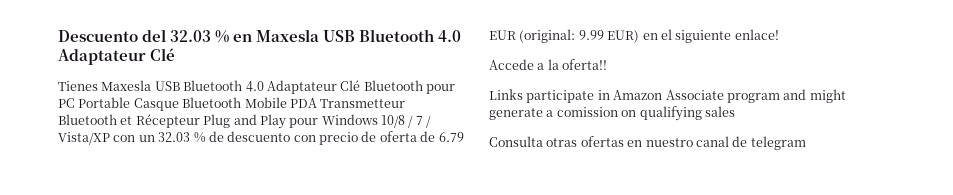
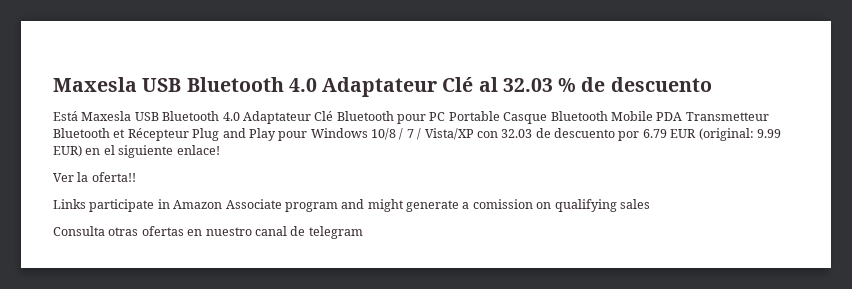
- Descuento del 32.03 % en Maxesla USB Bluetooth 4.0 Adaptateur Clé
- Tienes Maxesla USB Bluetooth 4.0 Adaptateur Clé Bluetooth pour PC Portable Casque Bluetooth Mobile PDA Transmetteur Bluetooth et Récepteur Plug and Play pour Windows 10/8 / 7 / Vista/XP con un 32.03 % de descuento con precio de oferta de 6.79 EUR (original: 9.99 EUR) en el siguiente enlace!
+ Maxesla USB Bluetooth 4.0 Adaptateur Clé al 32.03 % de descuento
+ Está Maxesla USB Bluetooth 4.0 Adaptateur Clé Bluetooth pour PC Portable Casque Bluetooth Mobile PDA Transmetteur Bluetooth et Récepteur Plug and Play pour Windows 10/8 / 7 / Vista/XP con 32.03 de descuento por 6.79 EUR (original: 9.99 EUR) en el siguiente enlace!
- Accede a la oferta!!
+ Ver la oferta!!

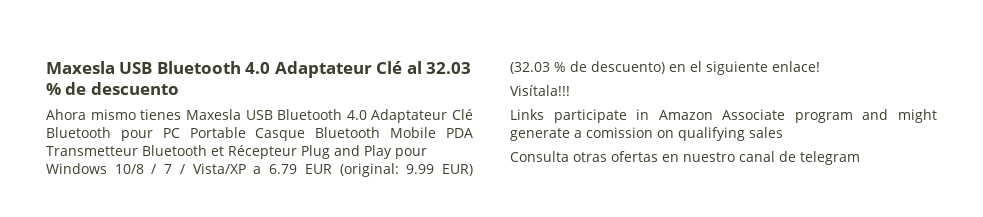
- Está Maxesla USB Bluetooth 4.0 Adaptateur Clé Bluetooth pour PC Portable Casque Bluetooth Mobile PDA Transmetteur Bluetooth et Récepteur Plug and Play pour Windows 10/8 / 7 / Vista/XP con 32.03 de descuento por 6.79 EUR (original: 9.99 EUR) en el siguiente enlace!
+ Ahora mismo tienes Maxesla USB Bluetooth 4.0 Adaptateur Clé Bluetooth pour PC Portable Casque Bluetooth Mobile PDA Transmetteur Bluetooth et Récepteur Plug and Play pour Windows 10/8 / 7 / Vista/XP a 6.79 EUR (original: 9.99 EUR) (32.03 % de descuento) en el siguiente enlace!
- Ver la oferta!!
+ Visítala!!!

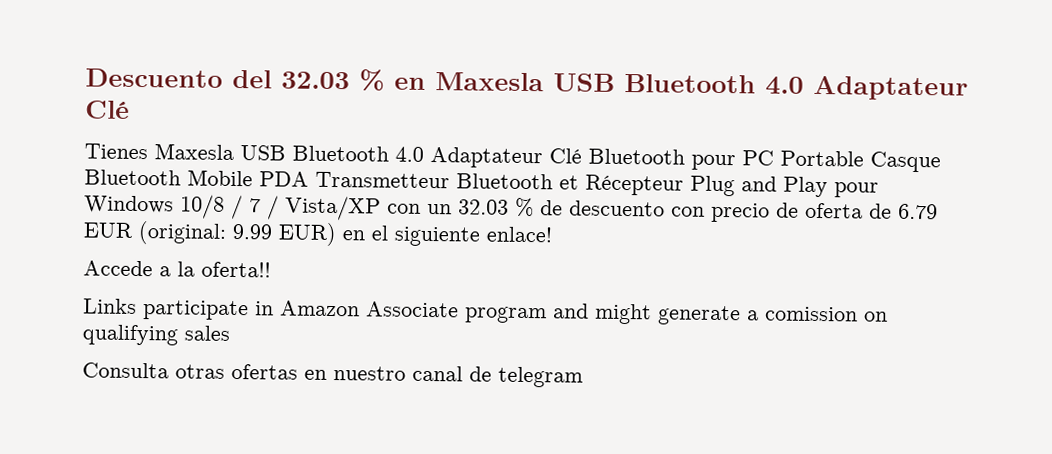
- Maxesla USB Bluetooth 4.0 Adaptateur Clé al 32.03 % de descuento
- Ahora mismo tienes Maxesla USB Bluetooth 4.0 Adaptateur Clé Bluetooth pour PC Portable Casque Bluetooth Mobile PDA Transmetteur Bluetooth et Récepteur Plug and Play pour Windows 10/8 / 7 / Vista/XP a 6.79 EUR (original: 9.99 EUR) (32.03 % de descuento) en el siguiente enlace!
+ Descuento del 32.03 % en Maxesla USB Bluetooth 4.0 Adaptateur Clé
+ Tienes Maxesla USB Bluetooth 4.0 Adaptateur Clé Bluetooth pour PC Portable Casque Bluetooth Mobile PDA Transmetteur Bluetooth et Récepteur Plug and Play pour Windows 10/8 / 7 / Vista/XP con un 32.03 % de descuento con precio de oferta de 6.79 EUR (original: 9.99 EUR) en el siguiente enlace!
- Visítala!!!
+ Accede a la oferta!!

